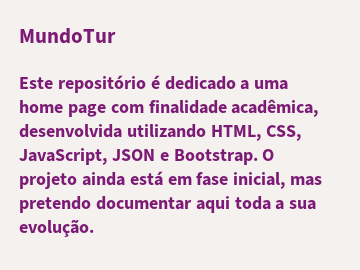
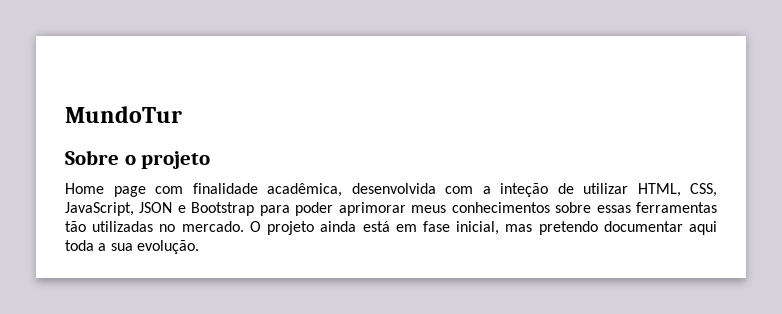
- Este repositório é dedicado a uma home page com finalidade acadêmica, desenvolvida utilizando HTML, CSS, JavaScript, JSON e Bootstrap.
+ Sobre o projeto
+ Home page com finalidade acadêmica, desenvolvida com a inteção de utilizar HTML, CSS, JavaScript, JSON e Bootstrap para poder aprimorar meus conhecimentos sobre essas ferramentas tão utilizadas no mercado.

